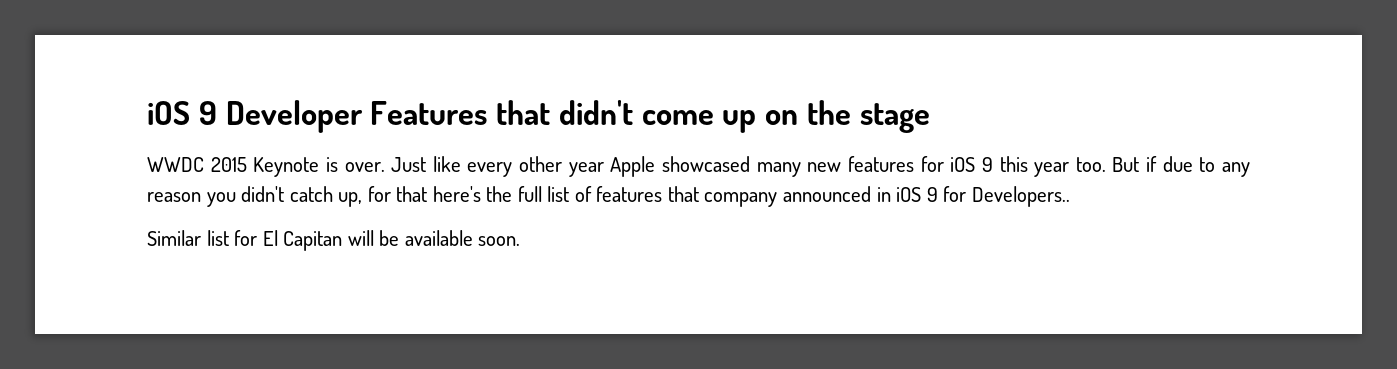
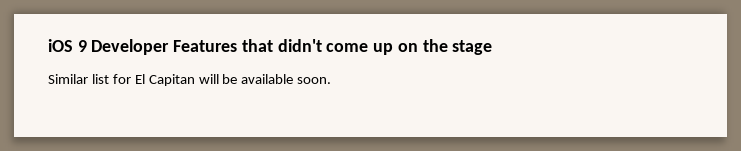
- WWDC 2015 Keynote is over. Just like every other year Apple showcased many new features for iOS 9 this year too. But if due to any reason you didn't catch up, for that here's the full list of features that company announced in iOS 9 for Developers..

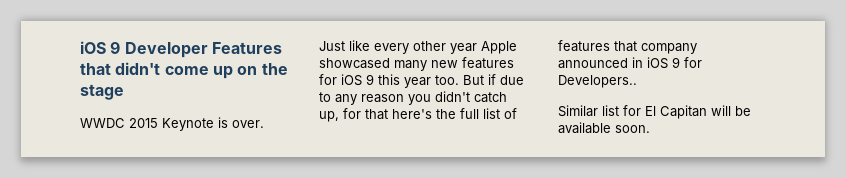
+ WWDC 2015 Keynote is over. Just like every other year Apple showcased many new features for iOS 9 this year too. But if due to any reason you didn't catch up, for that here's the full list of features that company announced in iOS 9 for Developers..

